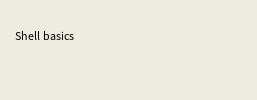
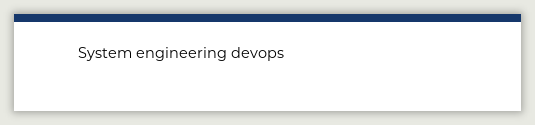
- Shell basics
+ System engineering devops

